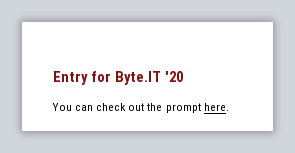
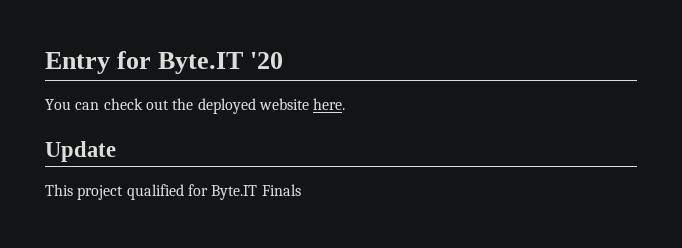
- You can check out the prompt here.
+ You can check out the deployed website here.
+ Update
+ This project qualified for Byte.IT Finals

